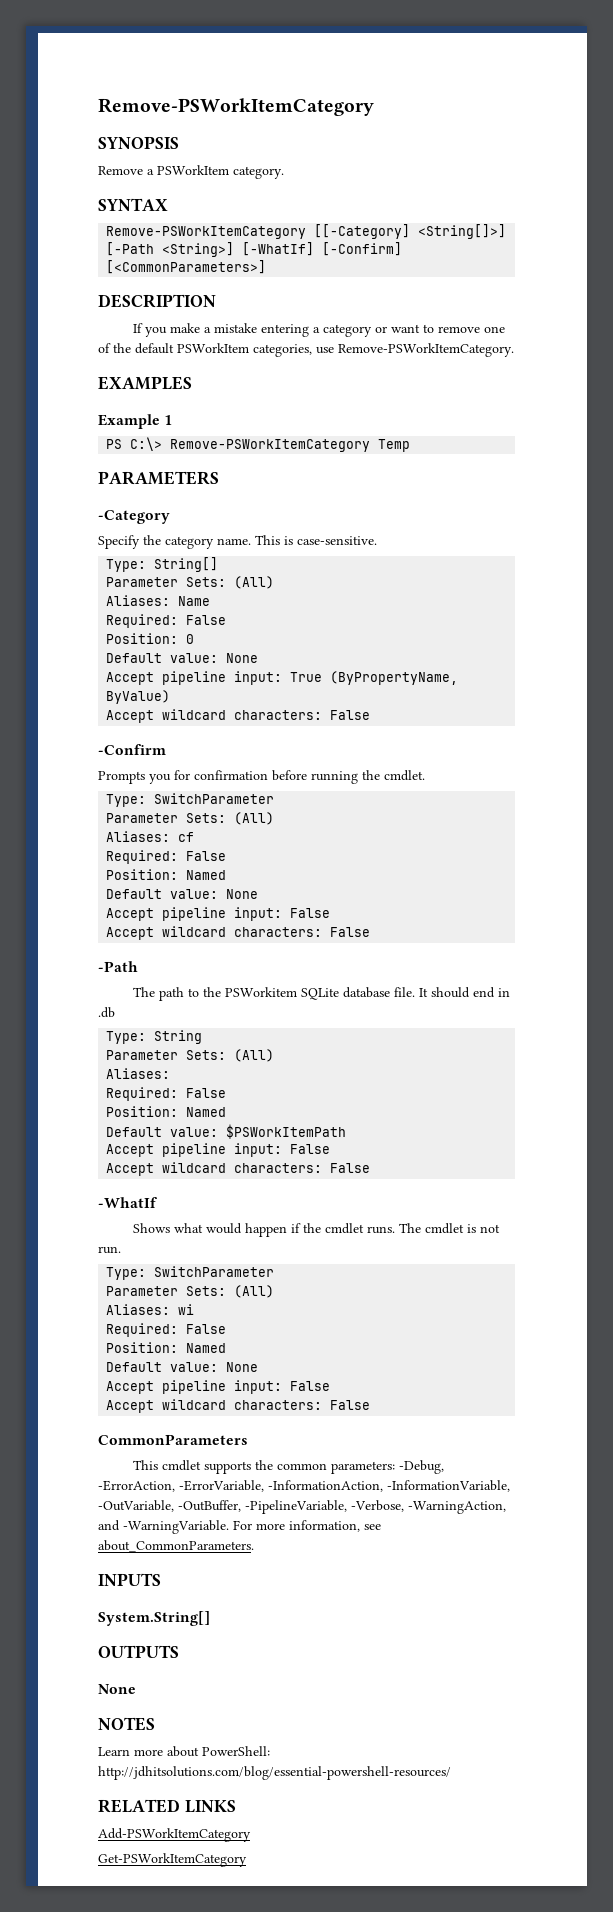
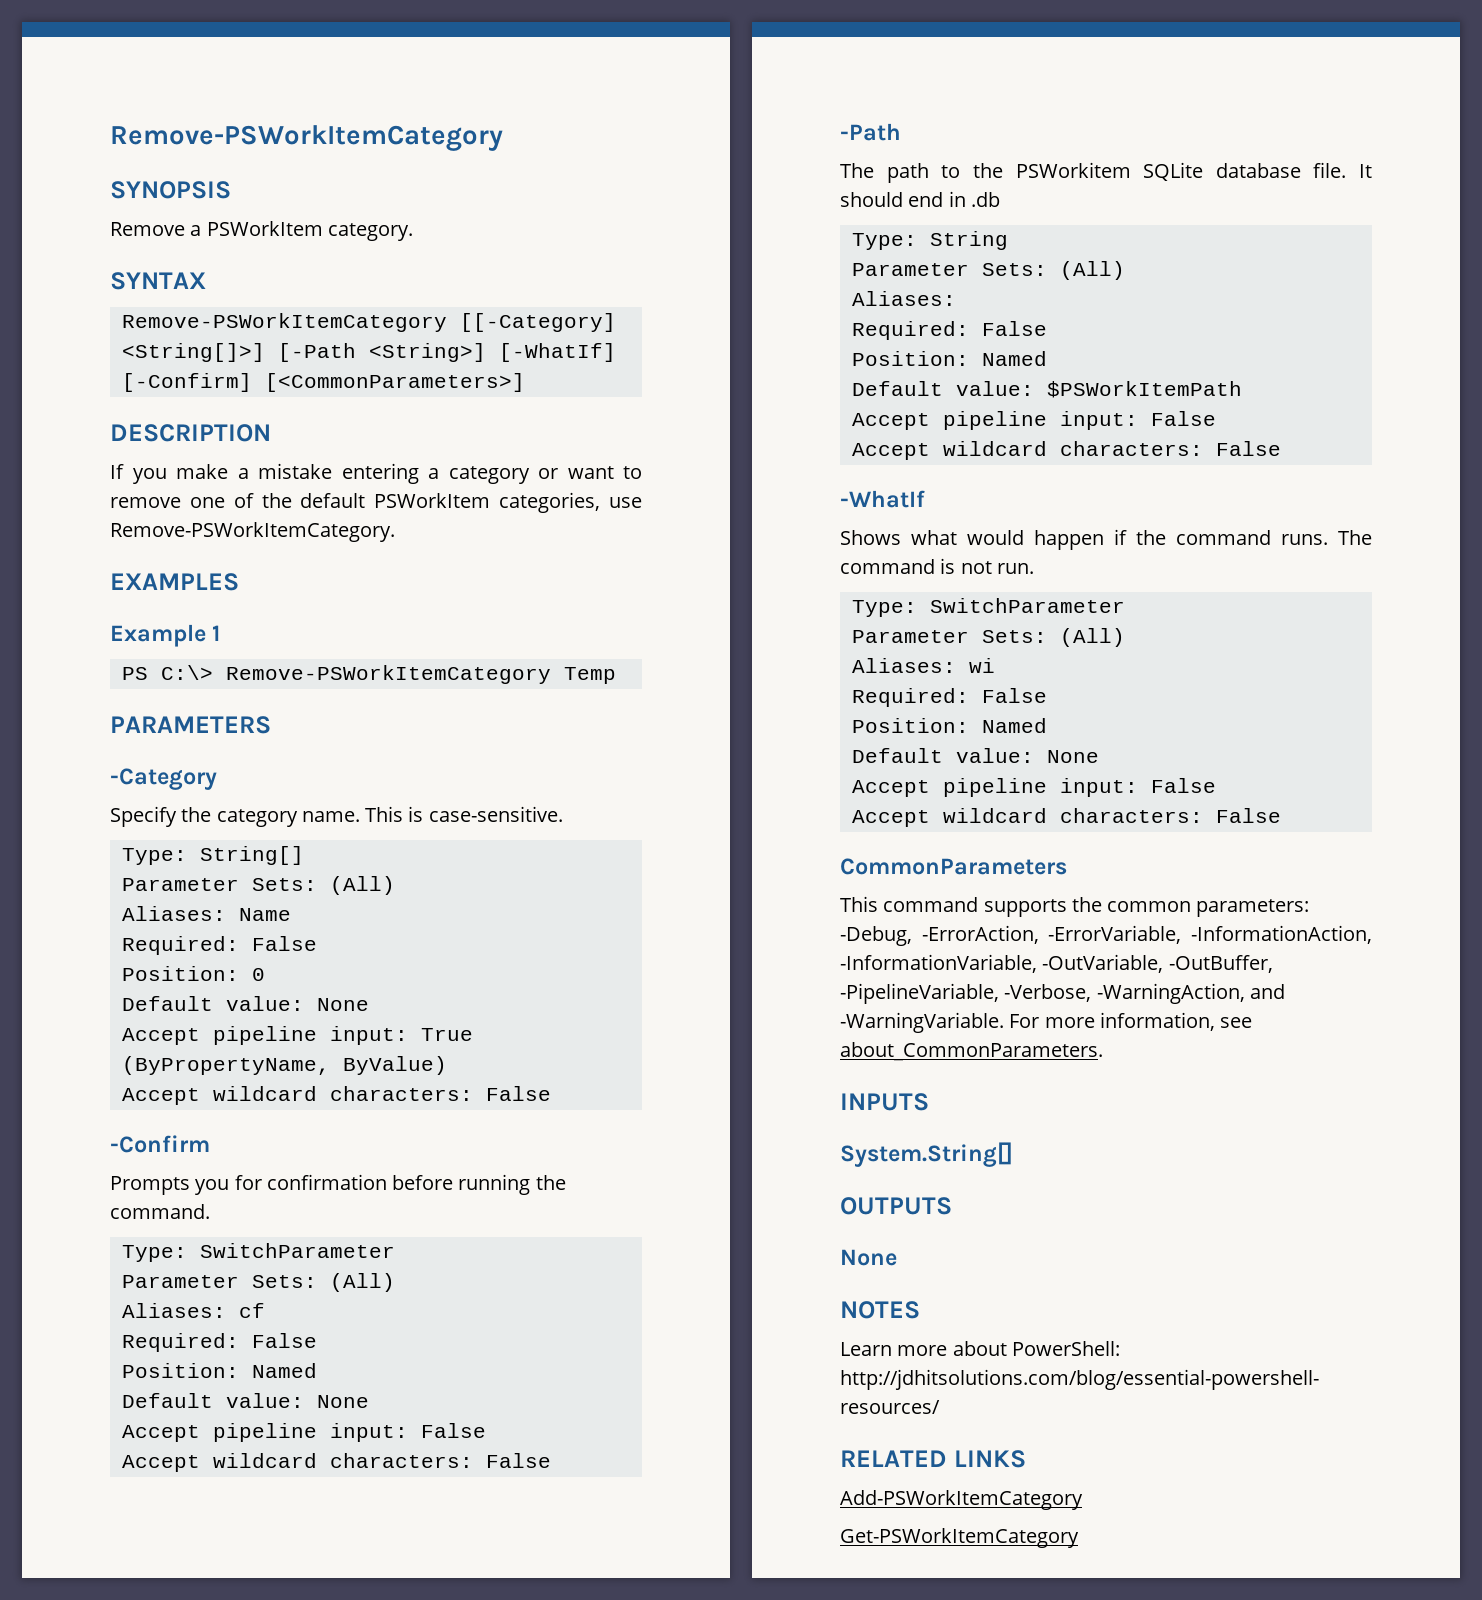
- Prompts you for confirmation before running the cmdlet.
+ Prompts you for confirmation before running the command.
- Shows what would happen if the cmdlet runs.
+ Shows what would happen if the command runs.
- The cmdlet is not run.
+ The command is not run.
- This cmdlet supports the common parameters: -Debug, -ErrorAction, -ErrorVariable, -InformationAction, -InformationVariable, -OutVariable, -OutBuffer, -PipelineVariable, -Verbose, -WarningAction, and -WarningVariable.
+ This command supports the common parameters: -Debug, -ErrorAction, -ErrorVariable, -InformationAction, -InformationVariable, -OutVariable, -OutBuffer, -PipelineVariable, -Verbose, -WarningAction, and -WarningVariable.

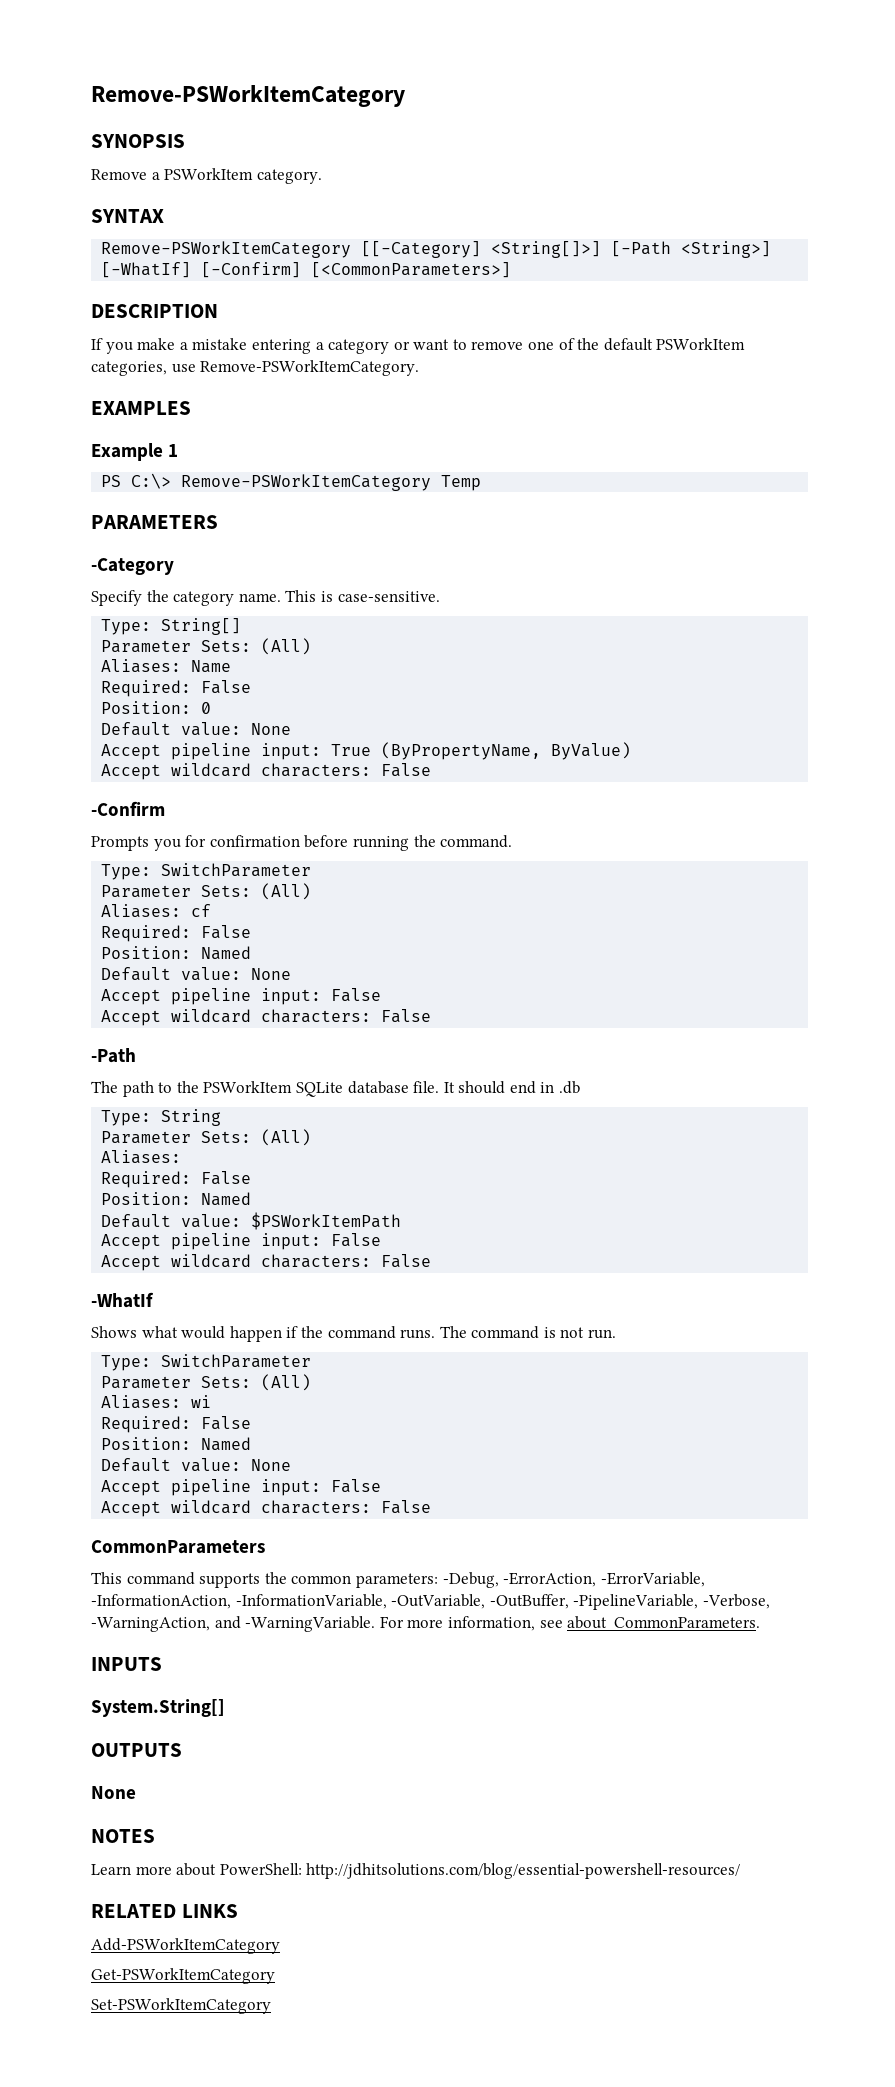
- The path to the PSWorkitem SQLite database file.
+ The path to the PSWorkItem SQLite database file.
+ Set-PSWorkItemCategory

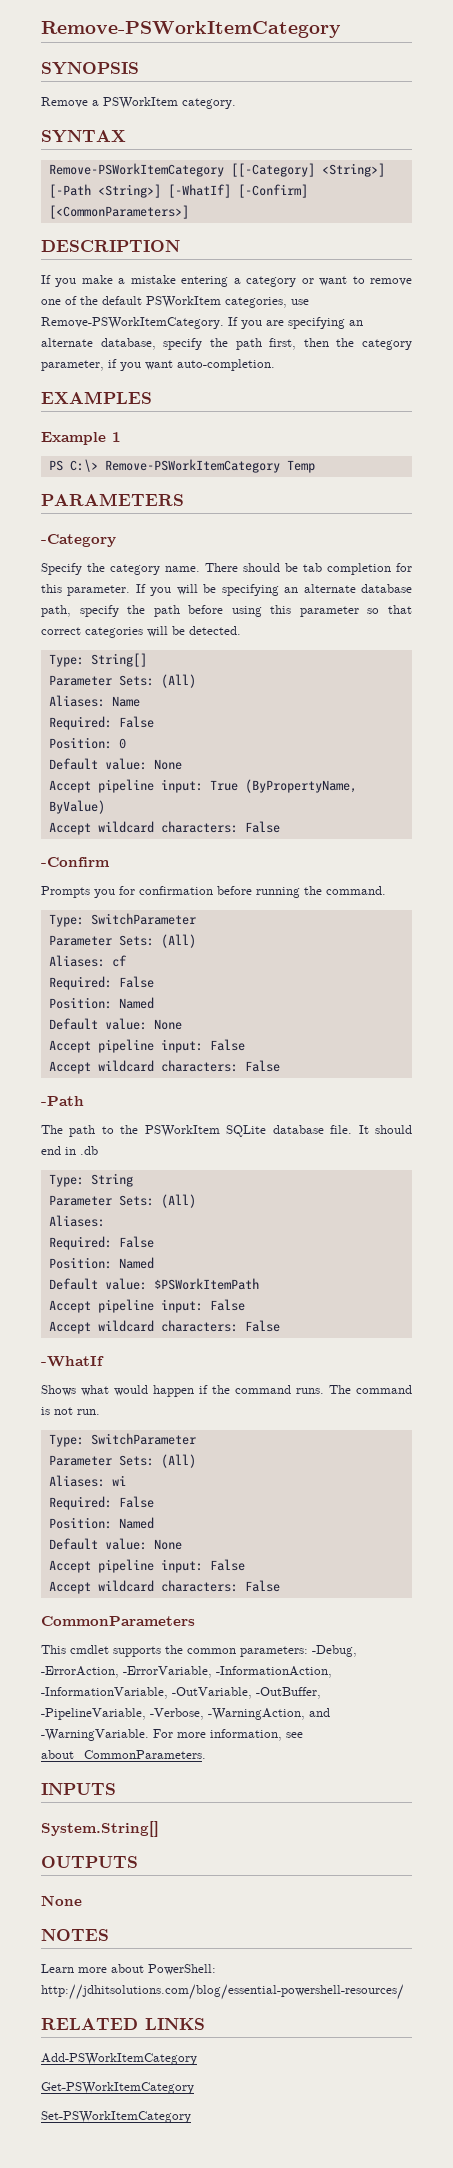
- Remove-PSWorkItemCategory [[-Category] <String[]>] [-Path <String>] [-WhatIf] [-Confirm] [<CommonParameters>]
+ Remove-PSWorkItemCategory [[-Category] <String>] [-Path <String>] [-WhatIf] [-Confirm] [<CommonParameters>]
+ If you are specifying an alternate database, specify the path first, then the category parameter, if you want auto-completion.
- This is case-sensitive.
+ There should be tab completion for this parameter. If you will be specifying an alternate database path, specify the path before using this parameter so that correct categories will be detected.
- This command supports the common parameters: -Debug, -ErrorAction, -ErrorVariable, -InformationAction, -InformationVariable, -OutVariable, -OutBuffer, -PipelineVariable, -Verbose, -WarningAction, and -WarningVariable.
+ This cmdlet supports the common parameters: -Debug, -ErrorAction, -ErrorVariable, -InformationAction, -InformationVariable, -OutVariable, -OutBuffer, -PipelineVariable, -Verbose, -WarningAction, and -WarningVariable.

